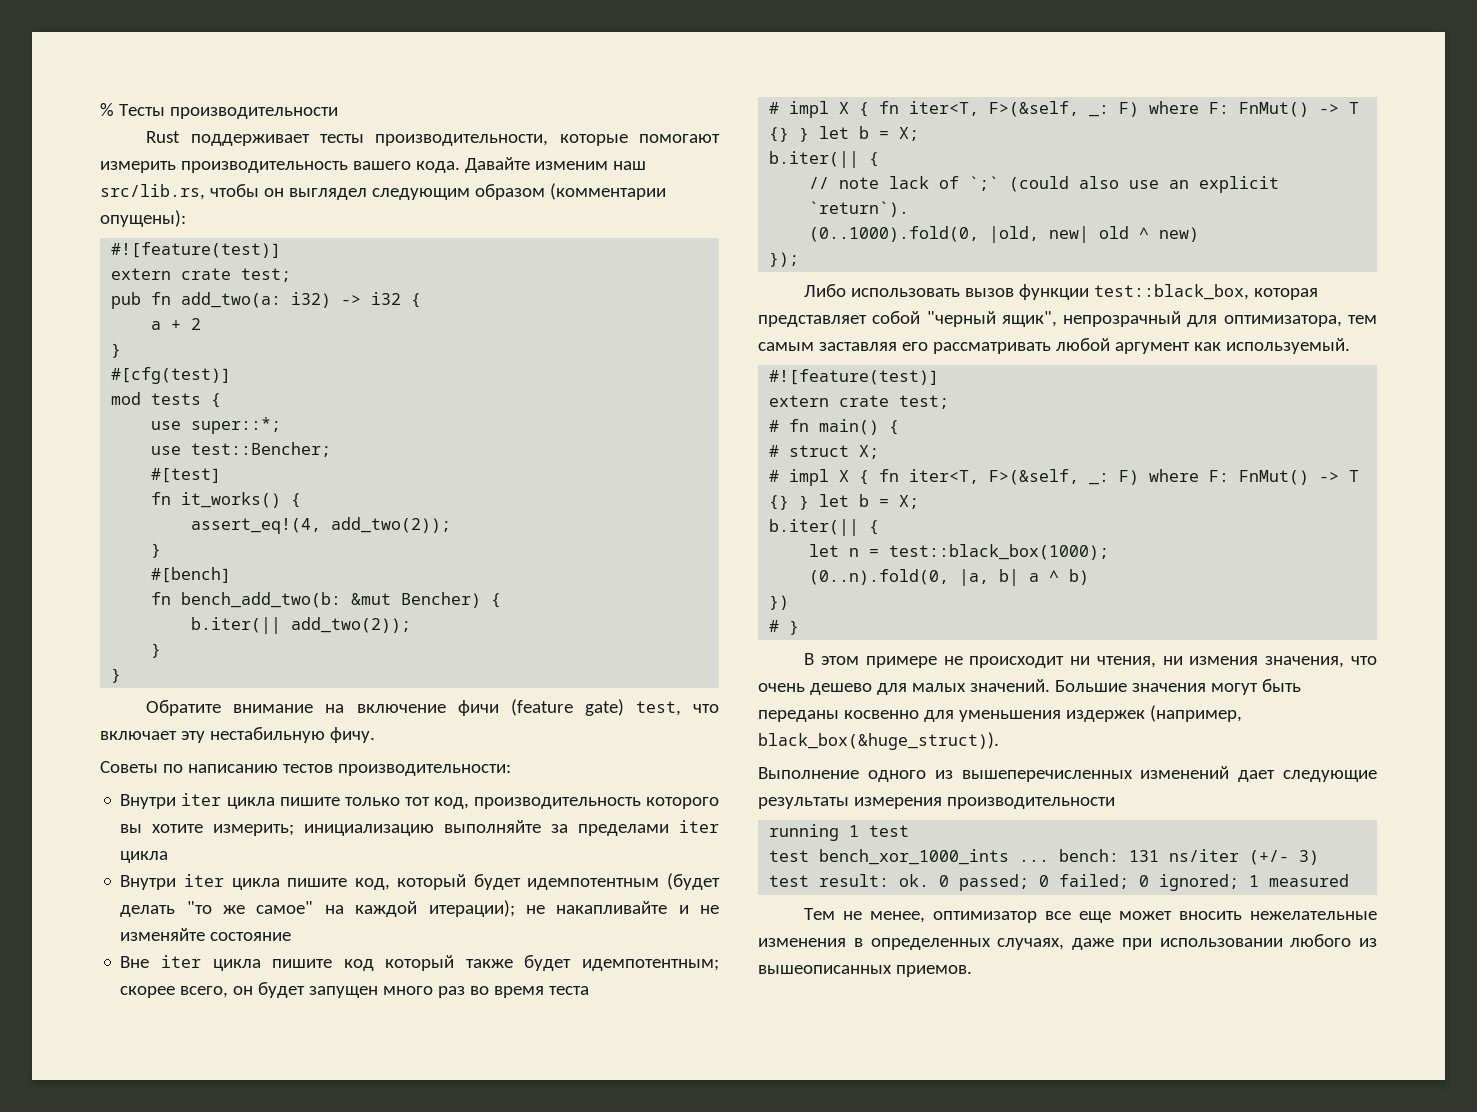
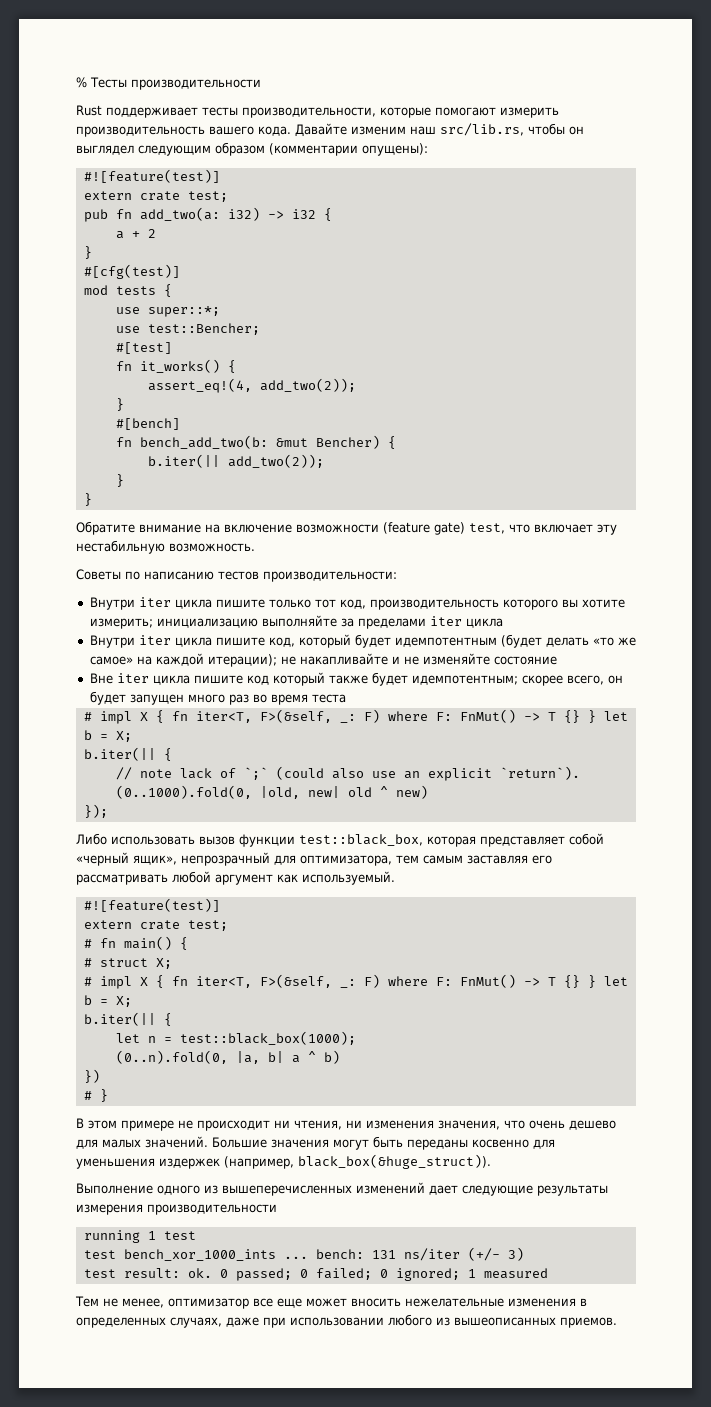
- Обратите внимание на включение фичи (feature gate) test, что включает эту нестабильную фичу.
+ Обратите внимание на включение возможности (feature gate) test, что включает эту нестабильную возможность.
- Внутри iter цикла пишите код, который будет идемпотентным (будет делать "то же самое" на каждой итерации); не накапливайте и не изменяйте состояние
+ Внутри iter цикла пишите код, который будет идемпотентным (будет делать «то же самое» на каждой итерации); не накапливайте и не изменяйте состояние
- Либо использовать вызов функции test::black_box, которая представляет собой "черный ящик", непрозрачный для оптимизатора, тем самым заставляя его рассматривать любой аргумент как используемый.
+ Либо использовать вызов функции test::black_box, которая представляет собой «черный ящик», непрозрачный для оптимизатора, тем самым заставляя его рассматривать любой аргумент как используемый.
- В этом примере не происходит ни чтения, ни измения значения, что очень дешево для малых значений.
+ В этом примере не происходит ни чтения, ни изменения значения, что очень дешево для малых значений.

